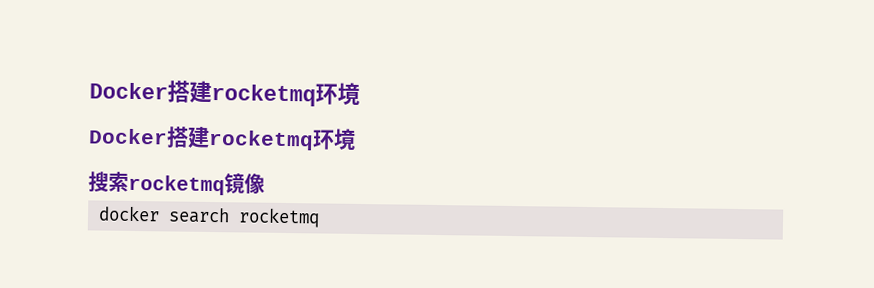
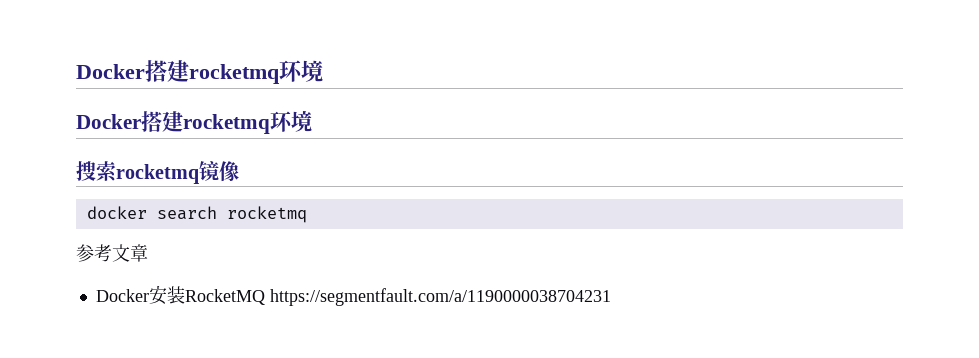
+ 参考文章
+ Docker安装RocketMQ https://segmentfault.com/a/1190000038704231

